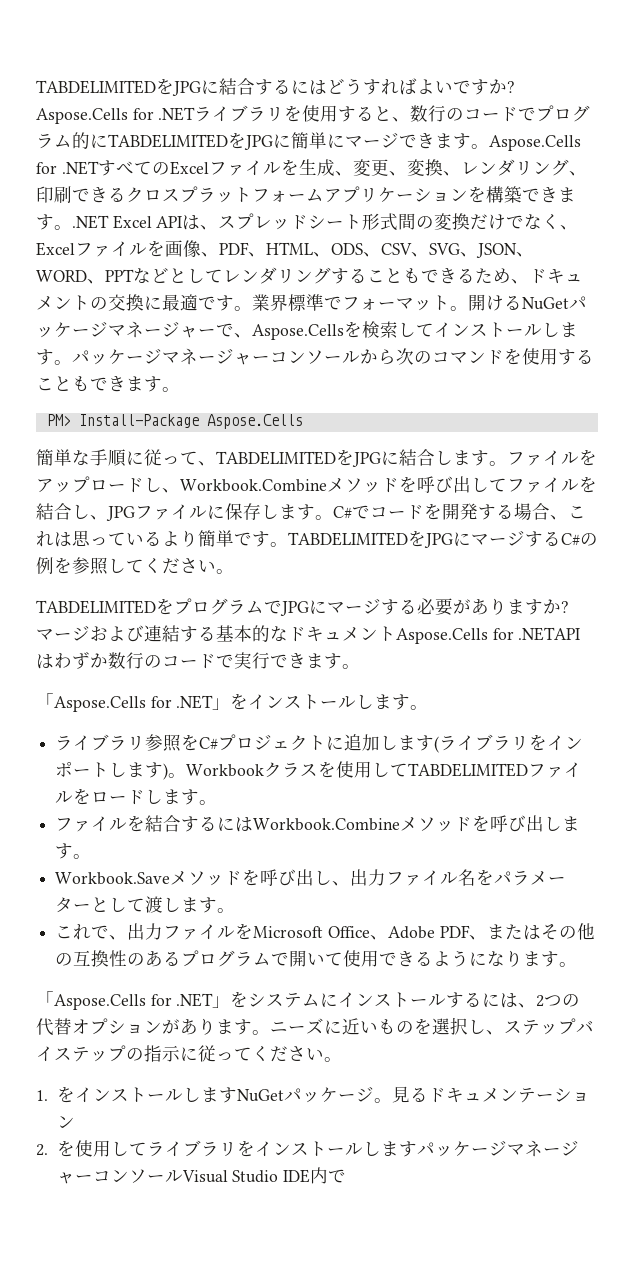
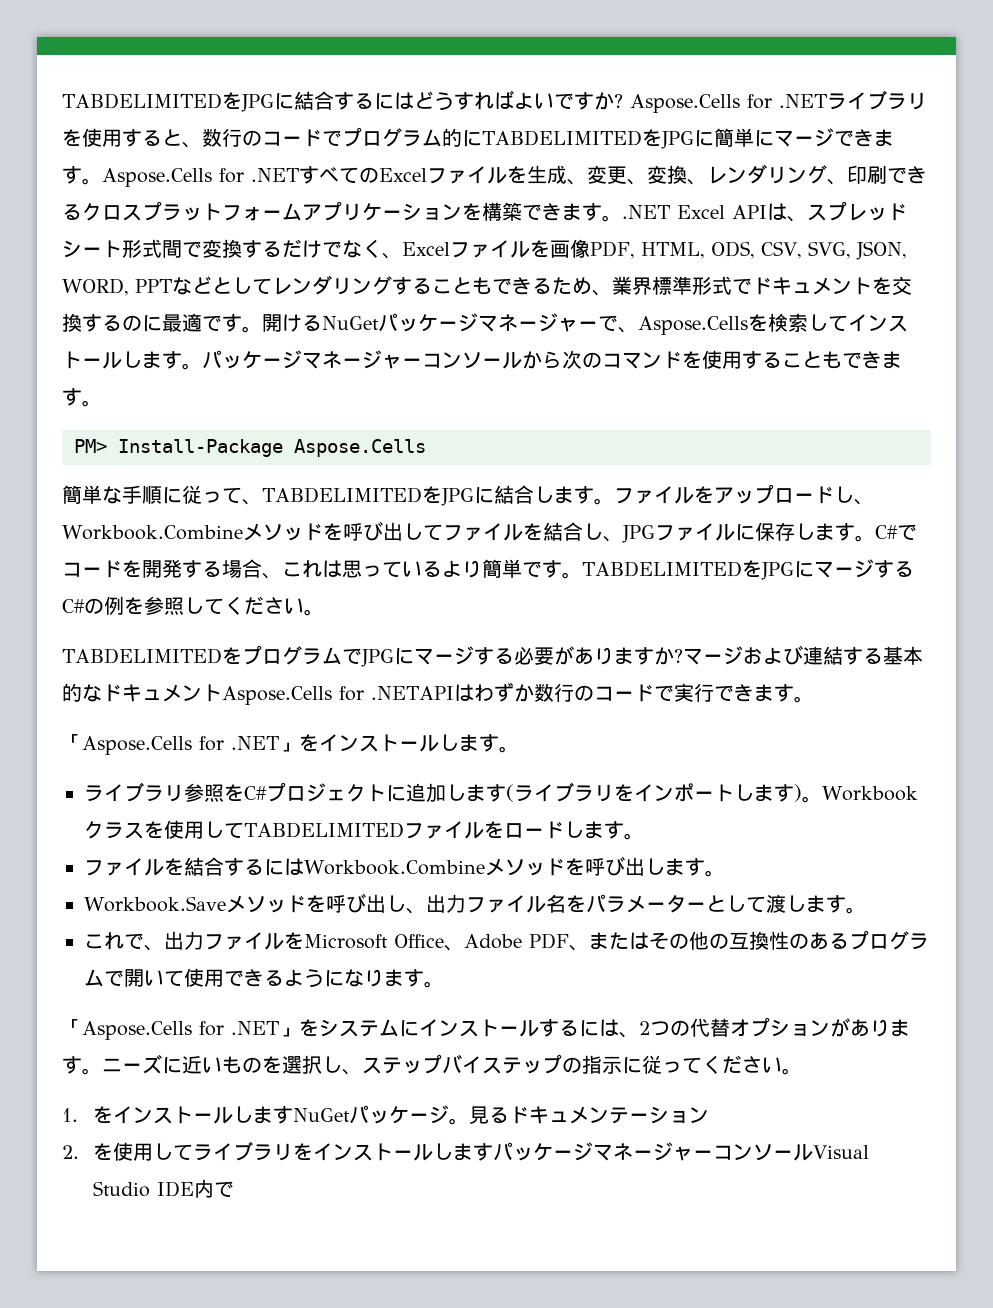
- Aspose.Cells for .NETすべてのExcelファイルを生成、変更、変換、レンダリング、印刷できるクロスプラットフォームアプリケーションを構築できます。.NET Excel APIは、スプレッドシート形式間の変換だけでなく、Excelファイルを画像、PDF、HTML、ODS、CSV、SVG、JSON、WORD、PPTなどとしてレンダリングすることもできるため、ドキュメントの交換に最適です。業界標準でフォーマット。
+ Aspose.Cells for .NETすべてのExcelファイルを生成、変更、変換、レンダリング、印刷できるクロスプラットフォームアプリケーションを構築できます。.NET Excel APIは、スプレッドシート形式間で変換するだけでなく、Excelファイルを画像PDF, HTML, ODS, CSV, SVG, JSON, WORD, PPTなどとしてレンダリングすることもできるため、業界標準形式でドキュメントを交換するのに最適です。

